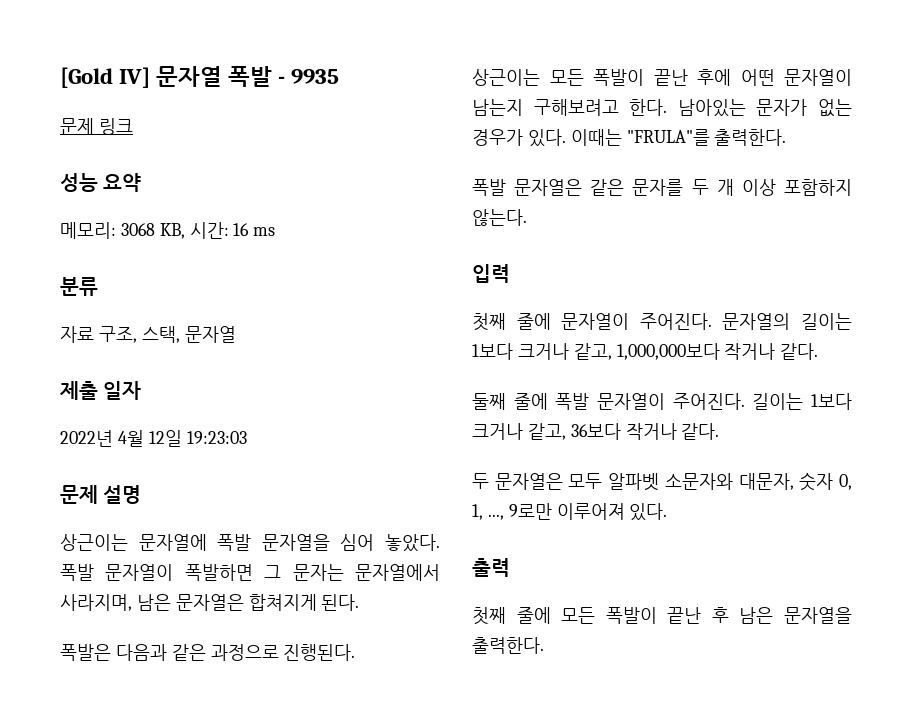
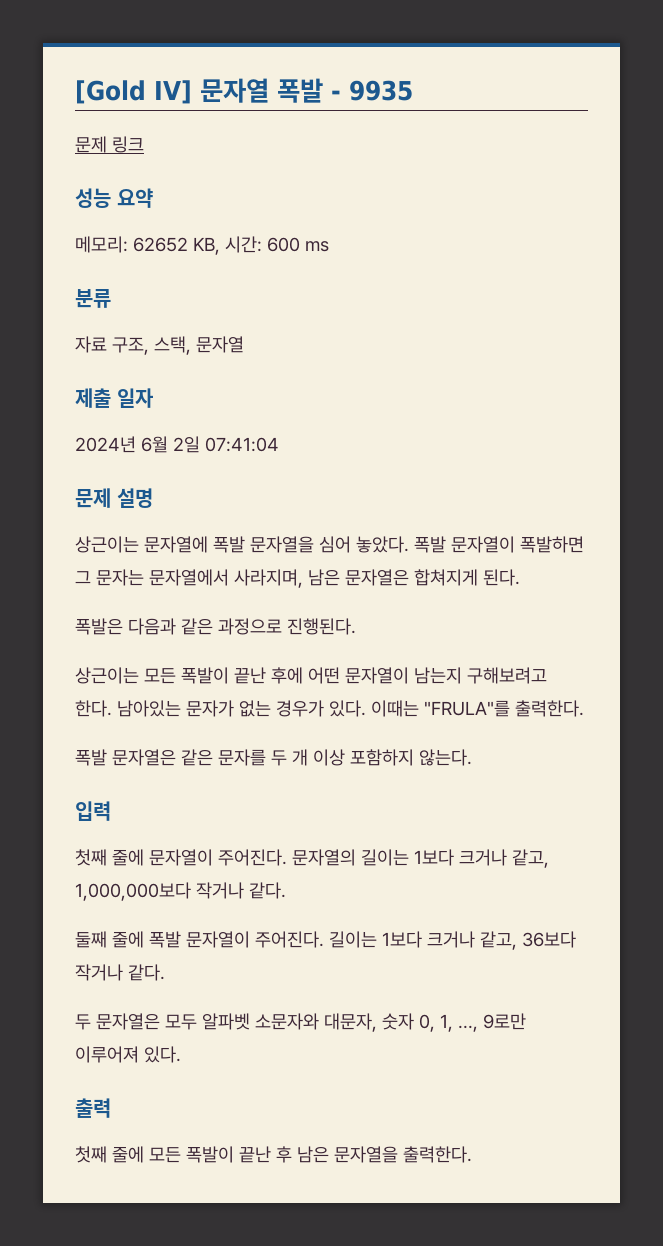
- 메모리: 3068 KB, 시간: 16 ms
+ 메모리: 62652 KB, 시간: 600 ms
- 2022년 4월 12일 19:23:03
+ 2024년 6월 2일 07:41:04

